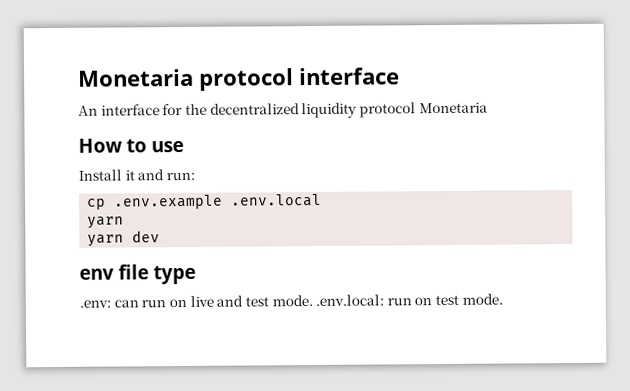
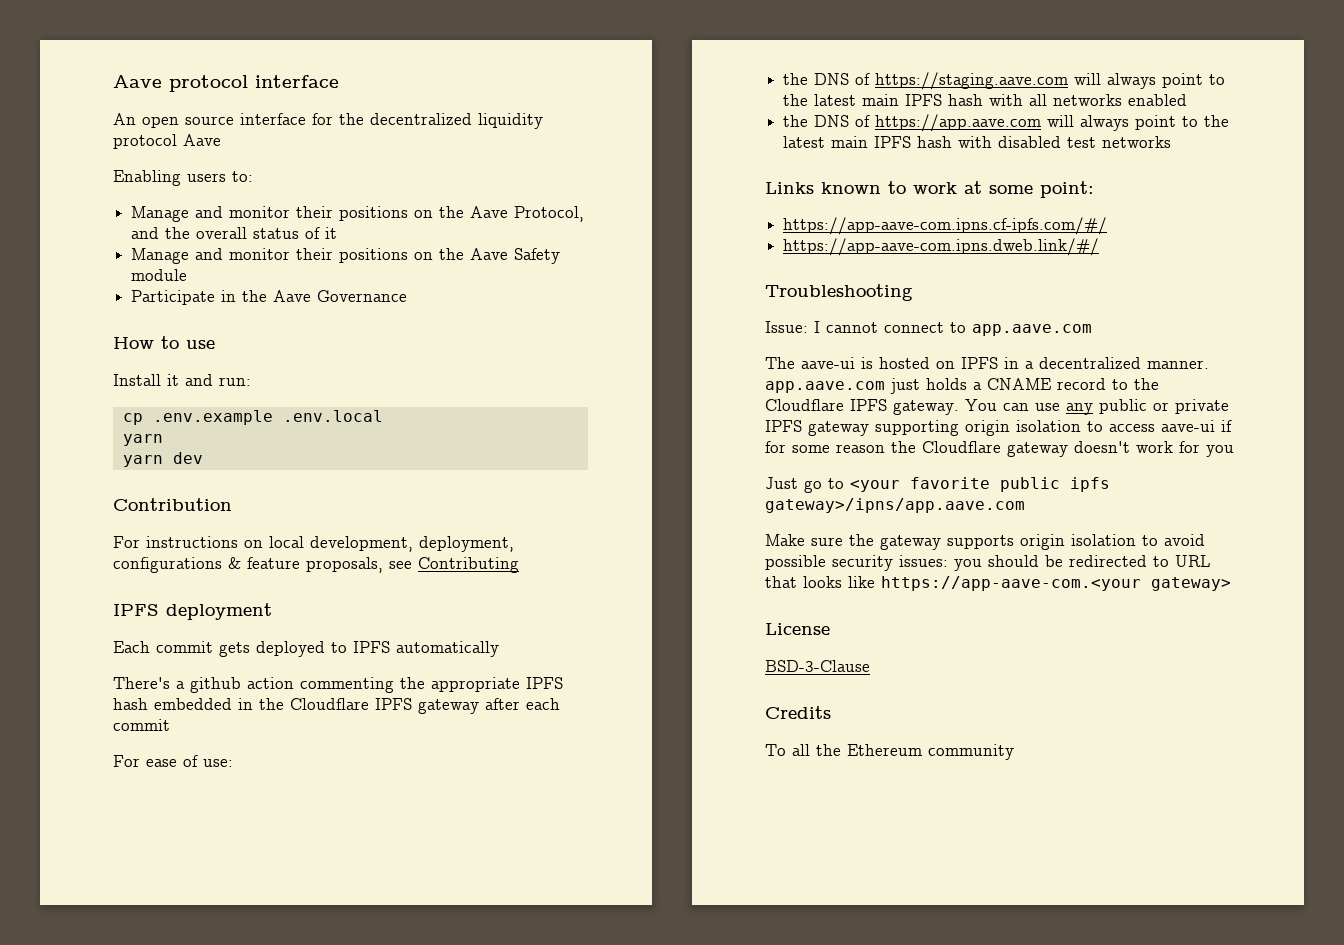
- Monetaria protocol interface
+ Aave protocol interface
- An interface for the decentralized liquidity protocol Monetaria
+ An open source interface for the decentralized liquidity protocol Aave
+ Enabling users to:
+ Manage and monitor their positions on the Aave Protocol, and the overall status of it
+ Manage and monitor their positions on the Aave Safety module
+ Participate in the Aave Governance
- env file type
- .env: can run on live and test mode. .env.local: run on test mode.
+ Contribution
+ For instructions on local development, deployment, configurations & feature proposals, see Contributing
+ IPFS deployment
+ Each commit gets deployed to IPFS automatically
+ There's a github action commenting the appropriate IPFS hash embedded in the Cloudflare IPFS gateway after each commit
+ For ease of use:
+ the DNS of https://staging.aave.com will always point to the latest main IPFS hash with all networks enabled
+ the DNS of https://app.aave.com will always point to the latest main IPFS hash with disabled test networks
+ Links known to work at some point:
+ https://app-aave-com.ipns.cf-ipfs.com/#/
+ https://app-aave-com.ipns.dweb.link/#/
+ Troubleshooting
+ Issue: I cannot connect to app.aave.com
+ The aave-ui is hosted on IPFS in a decentralized manner. app.aave.com just holds a CNAME record to the Cloudflare IPFS gateway. You can use any public or private IPFS gateway supporting origin isolation to access aave-ui if for some reason the Cloudflare gateway doesn't work for you
+ Just go to <your favorite public ipfs gateway>/ipns/app.aave.com
+ Make sure the gateway supports origin isolation to avoid possible security issues: you should be redirected to URL that looks like https://app-aave-com.<your gateway>
+ License
+ BSD-3-Clause
+ Credits
+ To all the Ethereum community

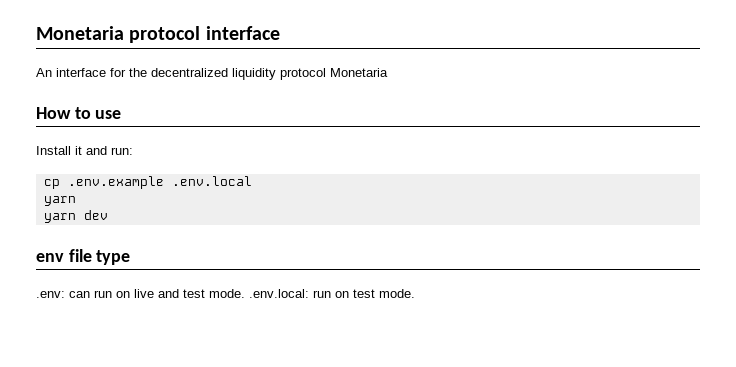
- Aave protocol interface
+ Monetaria protocol interface
- An open source interface for the decentralized liquidity protocol Aave
- Enabling users to:
- Manage and monitor their positions on the Aave Protocol, and the overall status of it
- Manage and monitor their positions on the Aave Safety module
- Participate in the Aave Governance
+ An interface for the decentralized liquidity protocol Monetaria
- Contribution
- For instructions on local development, deployment, configurations & feature proposals, see Contributing
- IPFS deployment
- Each commit gets deployed to IPFS automatically
- There's a github action commenting the appropriate IPFS hash embedded in the Cloudflare IPFS gateway after each commit
- For ease of use:
- the DNS of https://staging.aave.com will always point to the latest main IPFS hash with all networks enabled
- the DNS of https://app.aave.com will always point to the latest main IPFS hash with disabled test networks
- Links known to work at some point:
- https://app-aave-com.ipns.cf-ipfs.com/#/
- https://app-aave-com.ipns.dweb.link/#/
- Troubleshooting
- Issue: I cannot connect to app.aave.com
- The aave-ui is hosted on IPFS in a decentralized manner. app.aave.com just holds a CNAME record to the Cloudflare IPFS gateway. You can use any public or private IPFS gateway supporting origin isolation to access aave-ui if for some reason the Cloudflare gateway doesn't work for you
- Just go to <your favorite public ipfs gateway>/ipns/app.aave.com
- Make sure the gateway supports origin isolation to avoid possible security issues: you should be redirected to URL that looks like https://app-aave-com.<your gateway>
- License
- BSD-3-Clause
- Credits
- To all the Ethereum community
+ env file type
+ .env: can run on live and test mode. .env.local: run on test mode.

